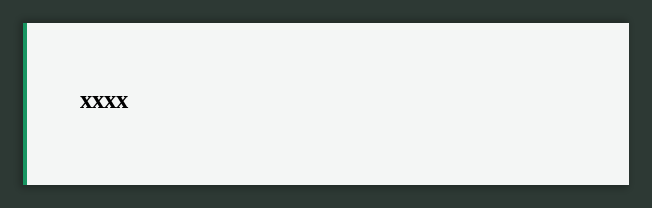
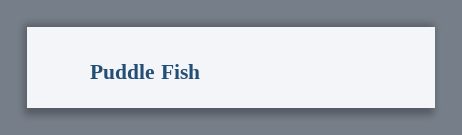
- xxxx
+ Puddle Fish

